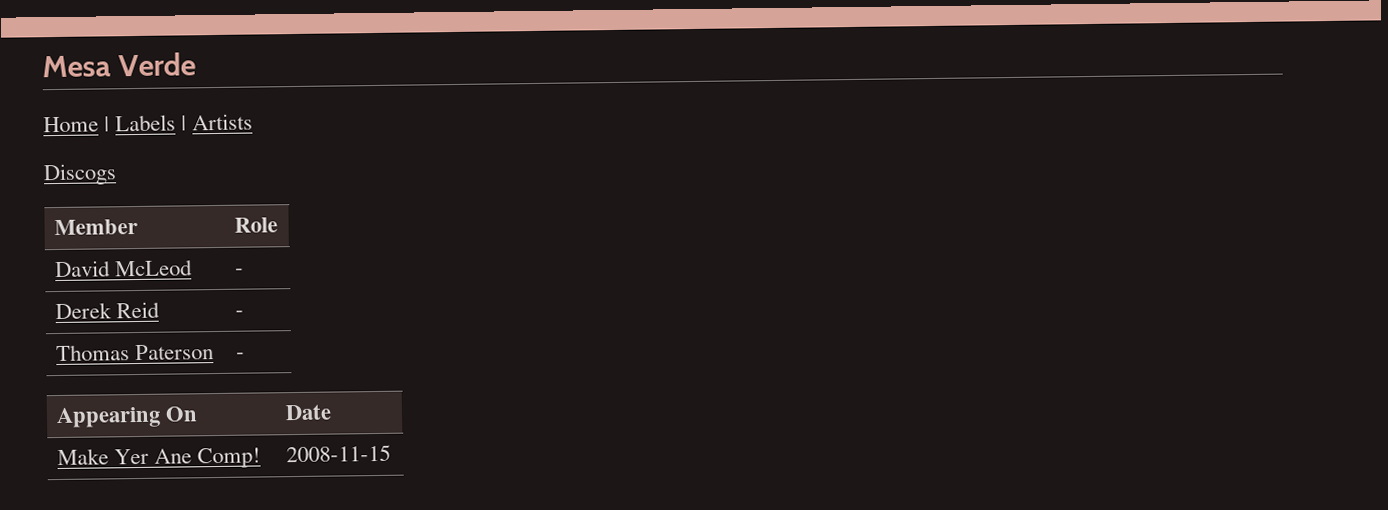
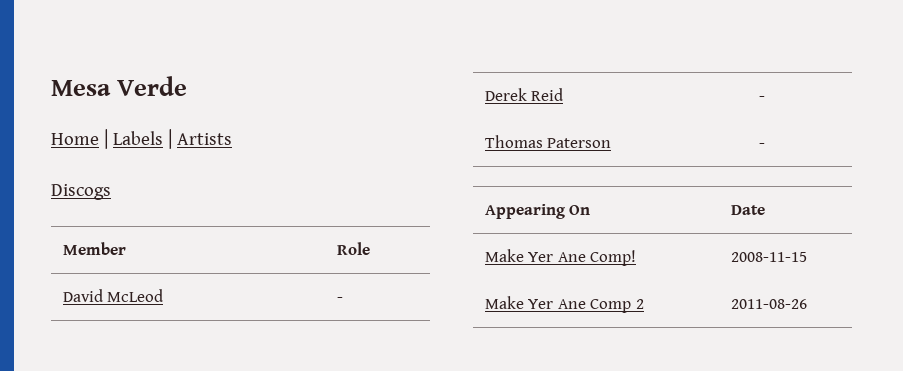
+ Make Yer Ane Comp 2 | 2011-08-26

